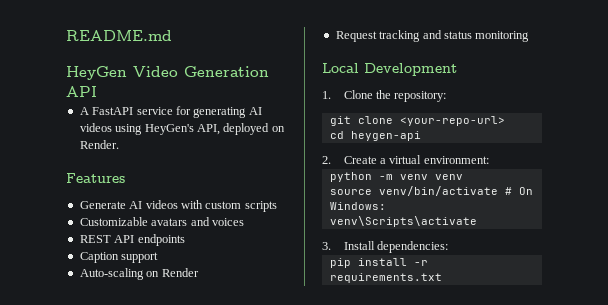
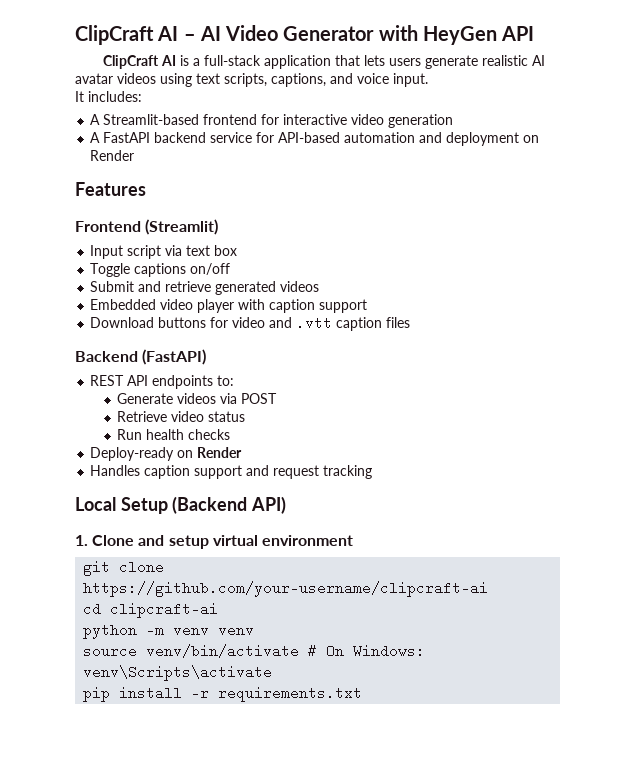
- README.md
- HeyGen Video Generation API
+ ClipCraft AI – AI Video Generator with HeyGen API
+ ClipCraft AI is a full-stack application that lets users generate realistic AI avatar videos using text scripts, captions, and voice input.
+ It includes:
+ A Streamlit-based frontend for interactive video generation
- A FastAPI service for generating AI videos using HeyGen's API, deployed on Render.
+ A FastAPI backend service for API-based automation and deployment on Render
  Features
- Generate AI videos with custom scripts
- Customizable avatars and voices
- REST API endpoints
- Caption support
- Auto-scaling on Render
- Request tracking and status monitoring
- Local Development
- 1. Clone the repository:
+ Frontend (Streamlit)
+ Input script via text box
+ Toggle captions on/off
+ Submit and retrieve generated videos
+ Embedded video player with caption support
+ Download buttons for video and .vtt caption files
+ Backend (FastAPI)
+ REST API endpoints to:
+ Generate videos via POST
+ Retrieve video status
+ Run health checks
+ Deploy-ready on Render
+ Handles caption support and request tracking
+ Local Setup (Backend API)
+ 1. Clone and setup virtual environment
- git clone <your-repo-url>
+ git clone https://github.com/your-username/clipcraft-ai
- cd heygen-api
- 2. Create a virtual environment:
+ cd clipcraft-ai
- 3. Install dependencies:

